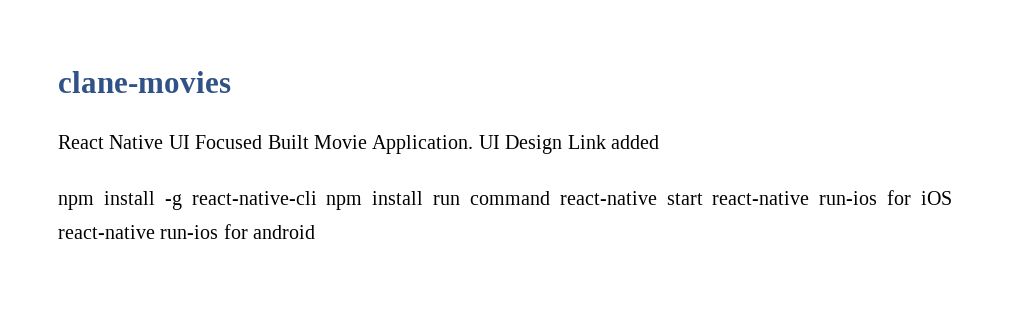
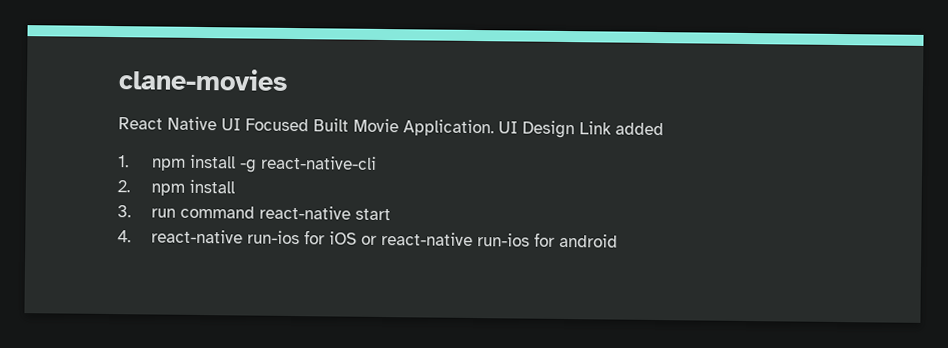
- npm install -g react-native-cli npm install run command react-native start react-native run-ios for iOS react-native run-ios for android
+ 1. npm install -g react-native-cli
+ 2. npm install
+ 3. run command react-native start
+ 4. react-native run-ios for iOS or react-native run-ios for android

